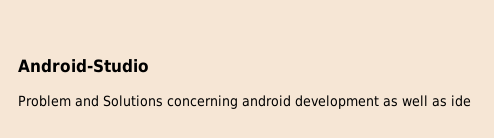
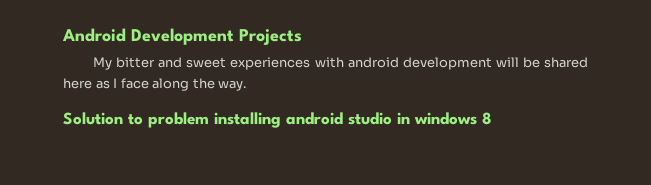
- Android-Studio
- Problem and Solutions concerning android development as well as ide
+ Android Development Projects
+ My bitter and sweet experiences with android development will be shared here as I face along the way.
+ Solution to problem installing android studio in windows 8

